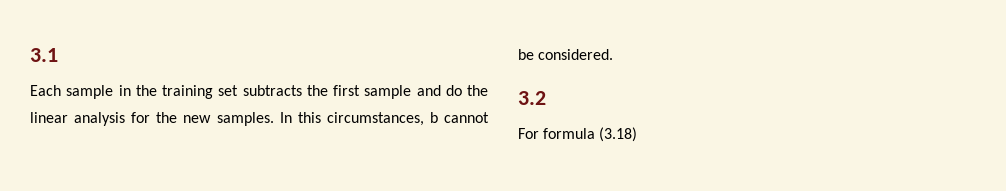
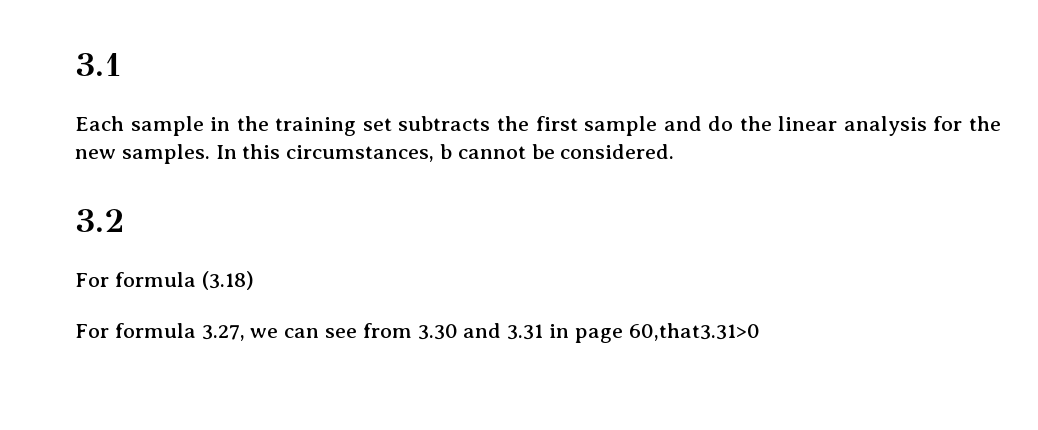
+ For formula 3.27, we can see from 3.30 and 3.31 in page 60,that3.31>0

